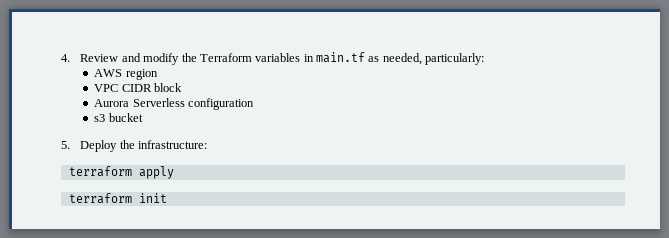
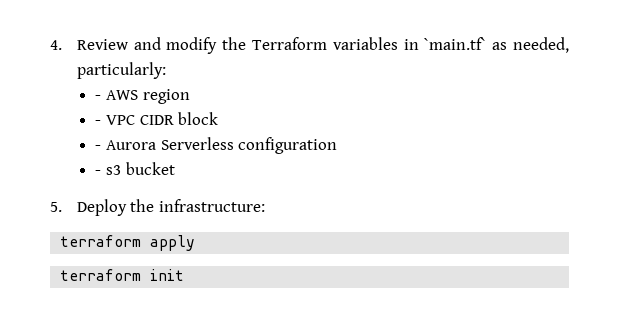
- 4. Review and modify the Terraform variables in main.tf as needed, particularly:
+ 4. Review and modify the Terraform variables in `main.tf` as needed, particularly:
- AWS region
+ - AWS region
- VPC CIDR block
+ - VPC CIDR block
- Aurora Serverless configuration
+ - Aurora Serverless configuration
- s3 bucket
+ - s3 bucket

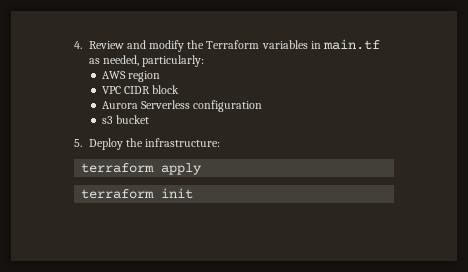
- 4. Review and modify the Terraform variables in `main.tf` as needed, particularly:
+ 4. Review and modify the Terraform variables in main.tf as needed, particularly:
- - AWS region
+ AWS region
- - VPC CIDR block
+ VPC CIDR block
- - Aurora Serverless configuration
+ Aurora Serverless configuration
- - s3 bucket
+ s3 bucket

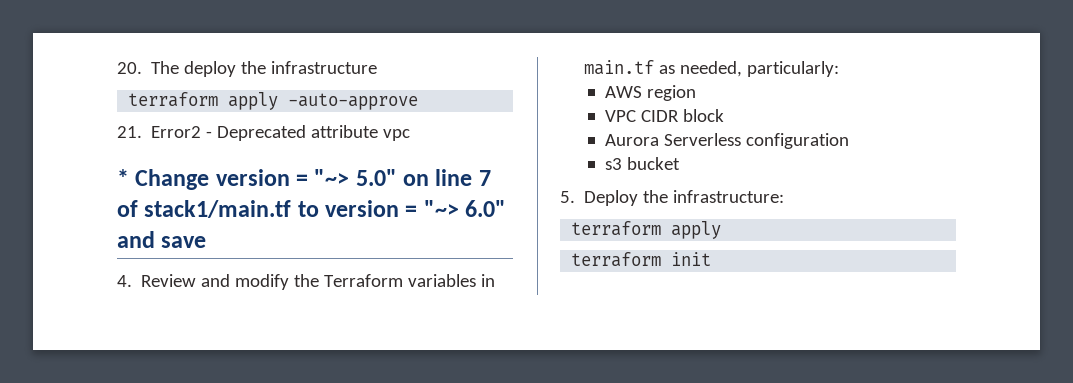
+ 20. The deploy the infrastructure
+ terraform apply -auto-approve
+ 21. Error2 - Deprecated attribute vpc
+ * Change version = "~> 5.0" on line 7 of stack1/main.tf to version = "~> 6.0" and save

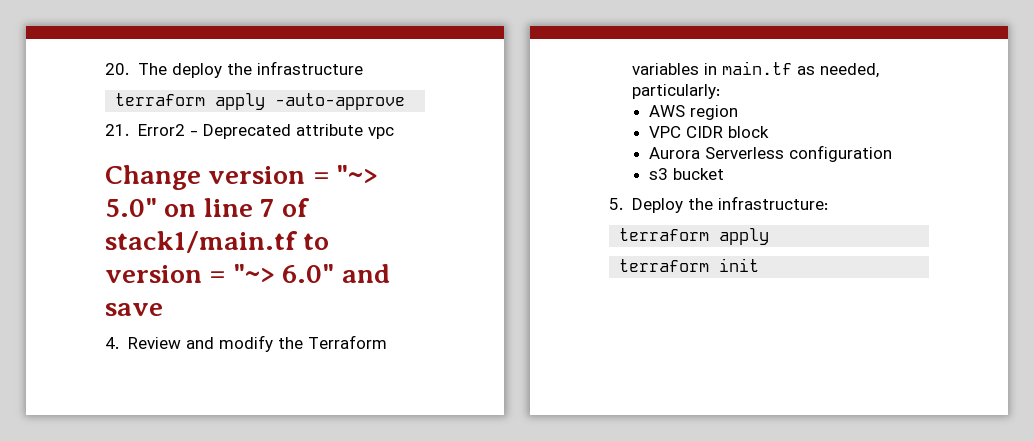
- * Change version = "~> 5.0" on line 7 of stack1/main.tf to version = "~> 6.0" and save
+ Change version = "~> 5.0" on line 7 of stack1/main.tf to version = "~> 6.0" and save

